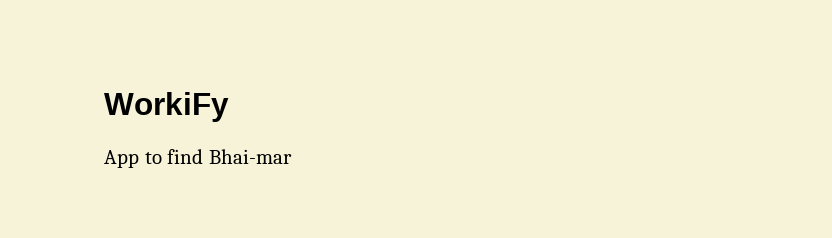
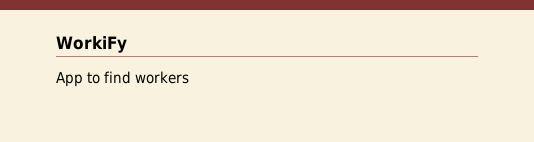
- App to find Bhai-mar
+ App to find workers

